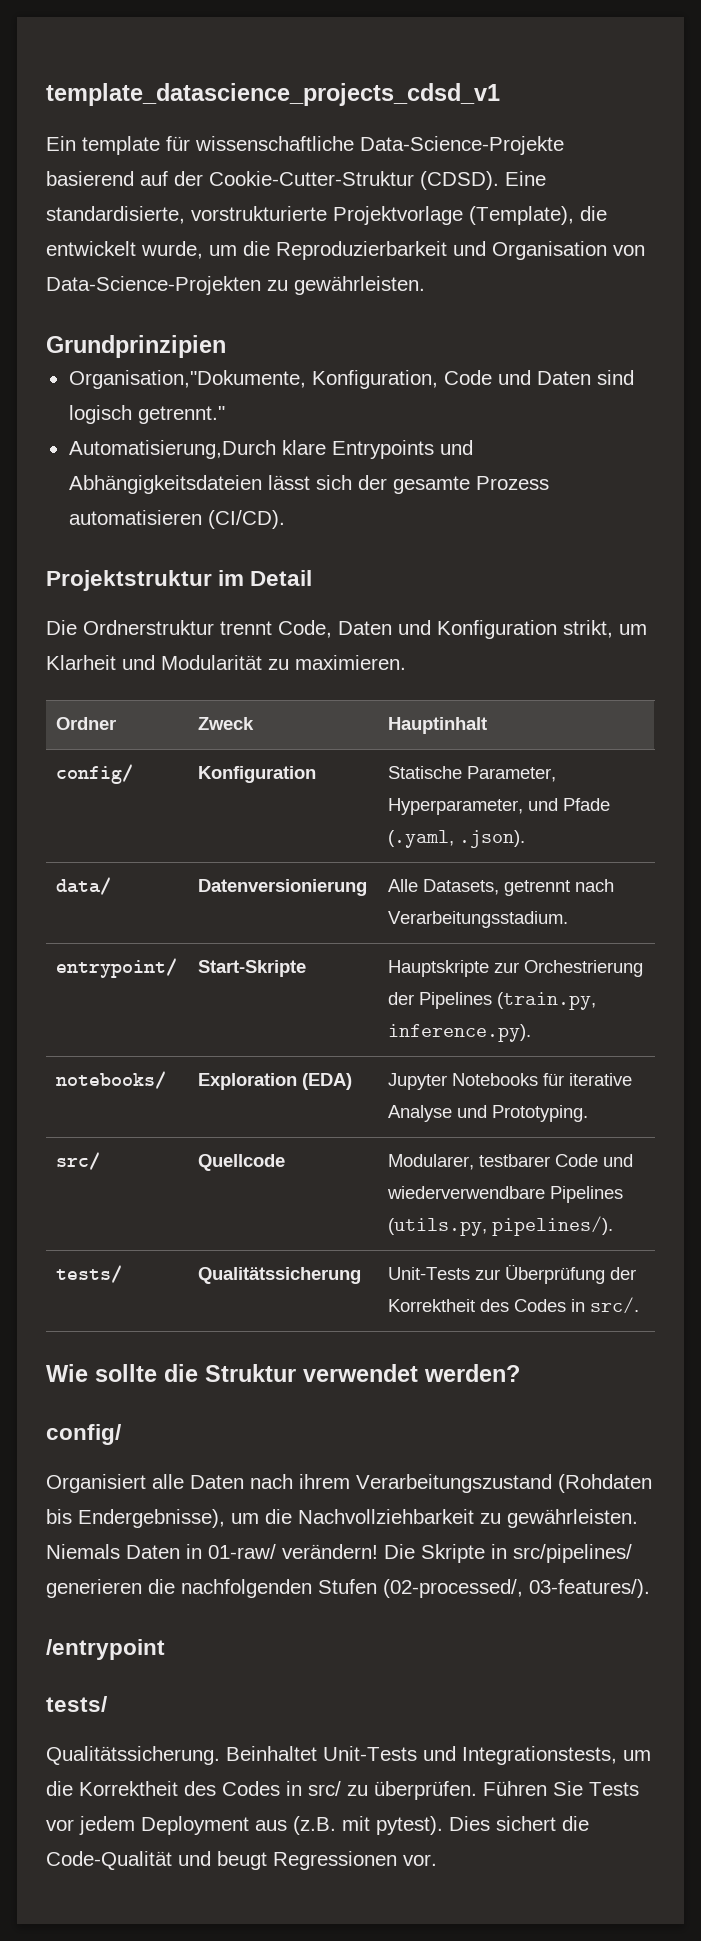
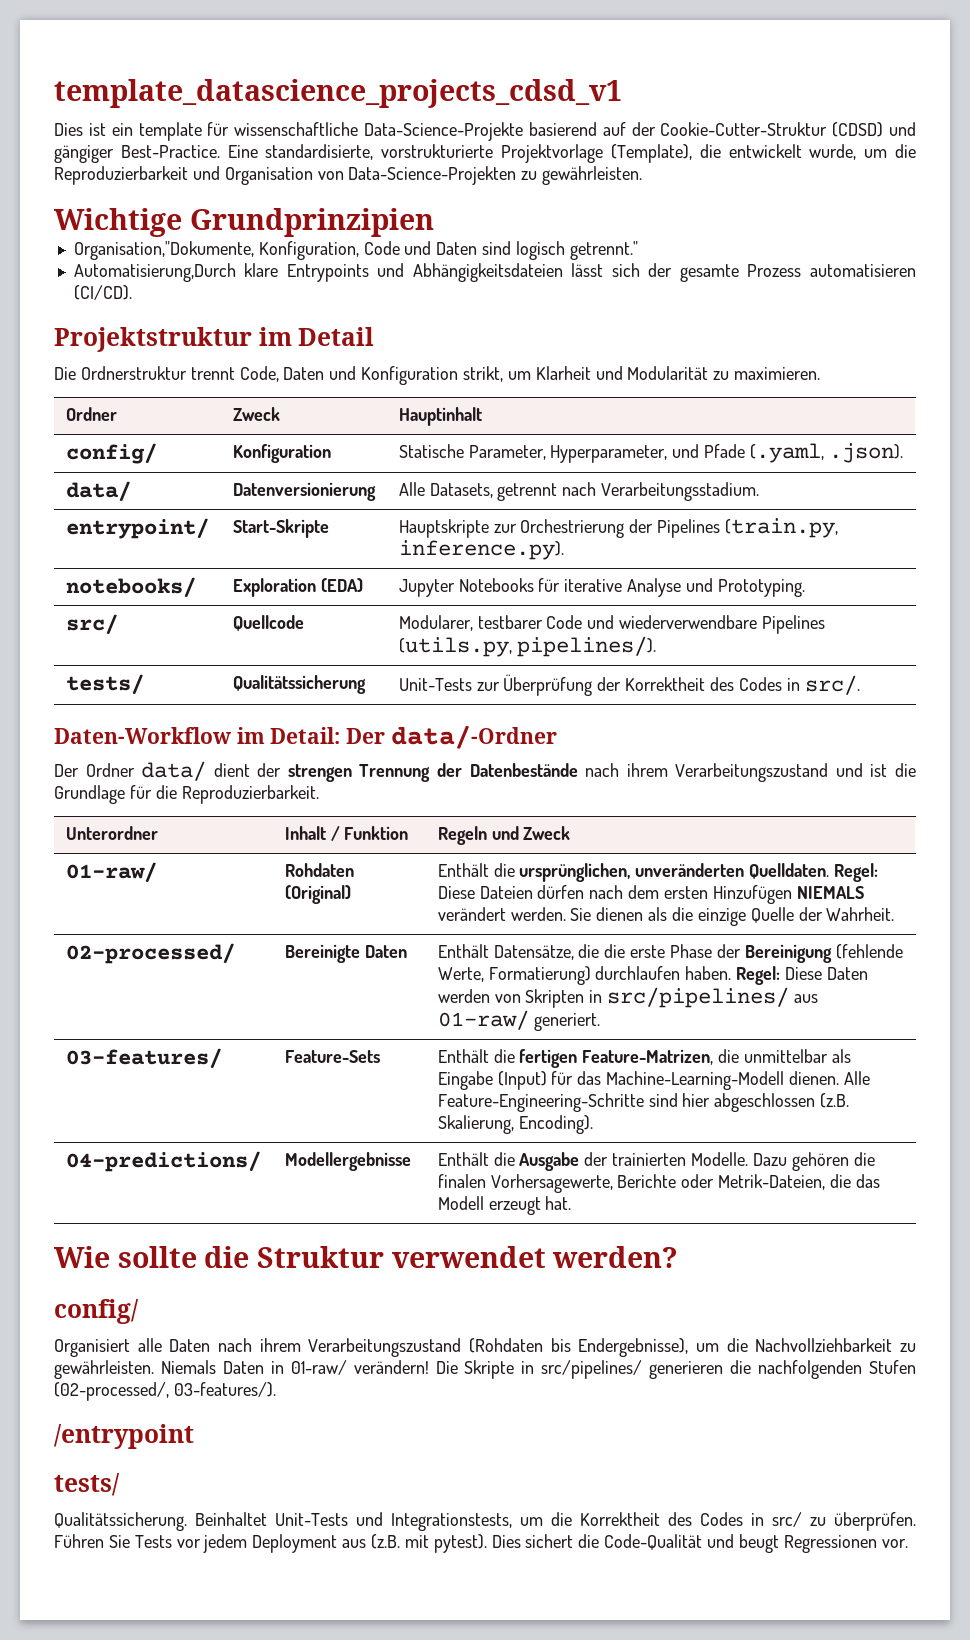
- Ein template für wissenschaftliche Data-Science-Projekte basierend auf der Cookie-Cutter-Struktur (CDSD).
+ Dies ist ein template für wissenschaftliche Data-Science-Projekte basierend auf der Cookie-Cutter-Struktur (CDSD) und gängiger Best-Practice.
- Grundprinzipien
+ Wichtige Grundprinzipien
+ Daten-Workflow im Detail: Der data/-Ordner
+ Der Ordner data/ dient der strengen Trennung der Datenbestände nach ihrem Verarbeitungszustand und ist die Grundlage für die Reproduzierbarkeit.
+ Unterordner | Inhalt / Funktion | Regeln und Zweck
+ 01-raw/ | Rohdaten (Original) | Enthält die ursprünglichen, unveränderten Quelldaten. Regel: Diese Dateien dürfen nach dem ersten Hinzufügen NIEMALS verändert werden. Sie dienen als die einzige Quelle der Wahrheit.
+ 02-processed/ | Bereinigte Daten | Enthält Datensätze, die die erste Phase der Bereinigung (fehlende Werte, Formatierung) durchlaufen haben. Regel: Diese Daten werden von Skripten in src/pipelines/ aus 01-raw/ generiert.
+ 03-features/ | Feature-Sets | Enthält die fertigen Feature-Matrizen, die unmittelbar als Eingabe (Input) für das Machine-Learning-Modell dienen. Alle Feature-Engineering-Schritte sind hier abgeschlossen (z.B. Skalierung, Encoding).
+ 04-predictions/ | Modellergebnisse | Enthält die Ausgabe der trainierten Modelle. Dazu gehören die finalen Vorhersagewerte, Berichte oder Metrik-Dateien, die das Modell erzeugt hat.

